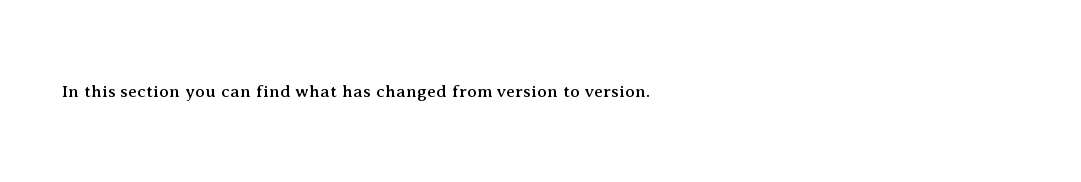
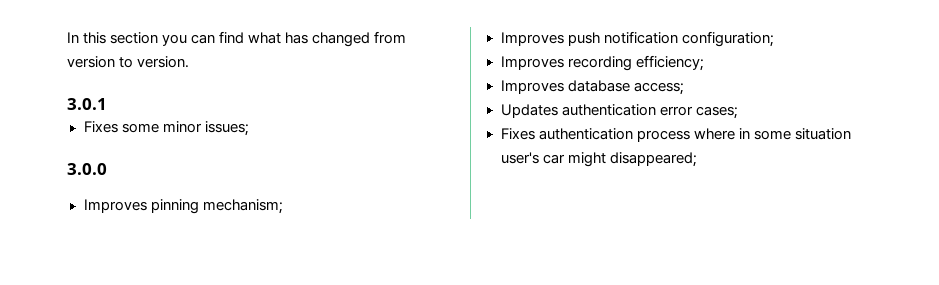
+ 3.0.1
+ Fixes some minor issues;
+ 3.0.0
+ Improves pinning mechanism;
+ Improves push notification configuration;
+ Improves recording efficiency;
+ Improves database access;
+ Updates authentication error cases;
+ Fixes authentication process where in some situation user's car might disappeared;

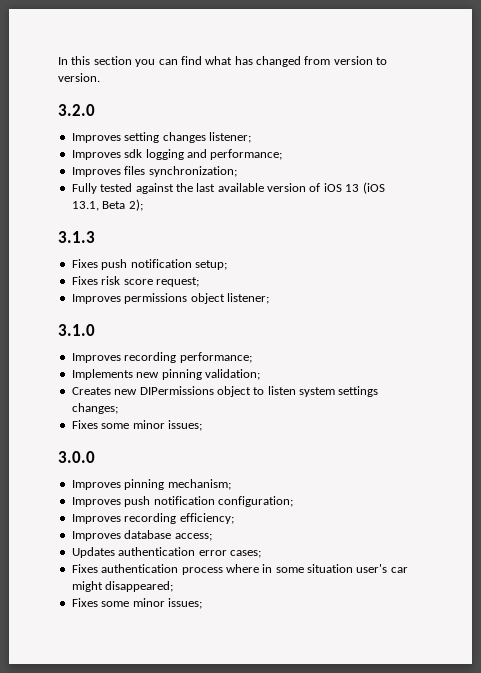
- 3.0.1
+ 3.2.0
+ Improves setting changes listener;
+ Improves sdk logging and performance;
+ Improves files synchronization;
+ Fully tested against the last available version of iOS 13 (iOS 13.1, Beta 2);
+ 3.1.3
+ Fixes push notification setup;
+ Fixes risk score request;
+ Improves permissions object listener;
+ 3.1.0
+ Improves recording performance;
+ Implements new pinning validation;
+ Creates new DIPermissions object to listen system settings changes;
  Fixes authentication process where in some situation user's car might disappeared;
+ Fixes some minor issues;

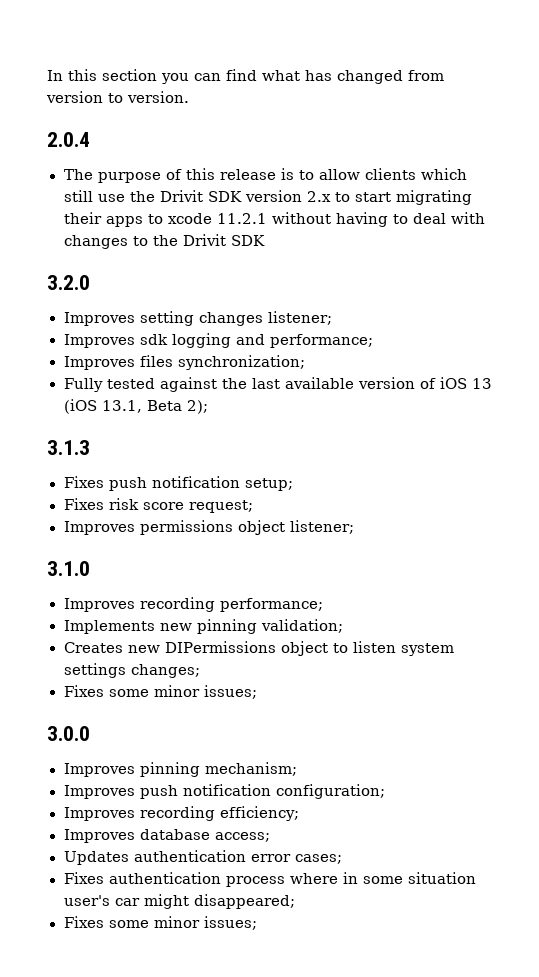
+ 2.0.4
+ The purpose of this release is to allow clients which still use the Drivit SDK version 2.x to start migrating their apps to xcode 11.2.1 without having to deal with changes to the Drivit SDK

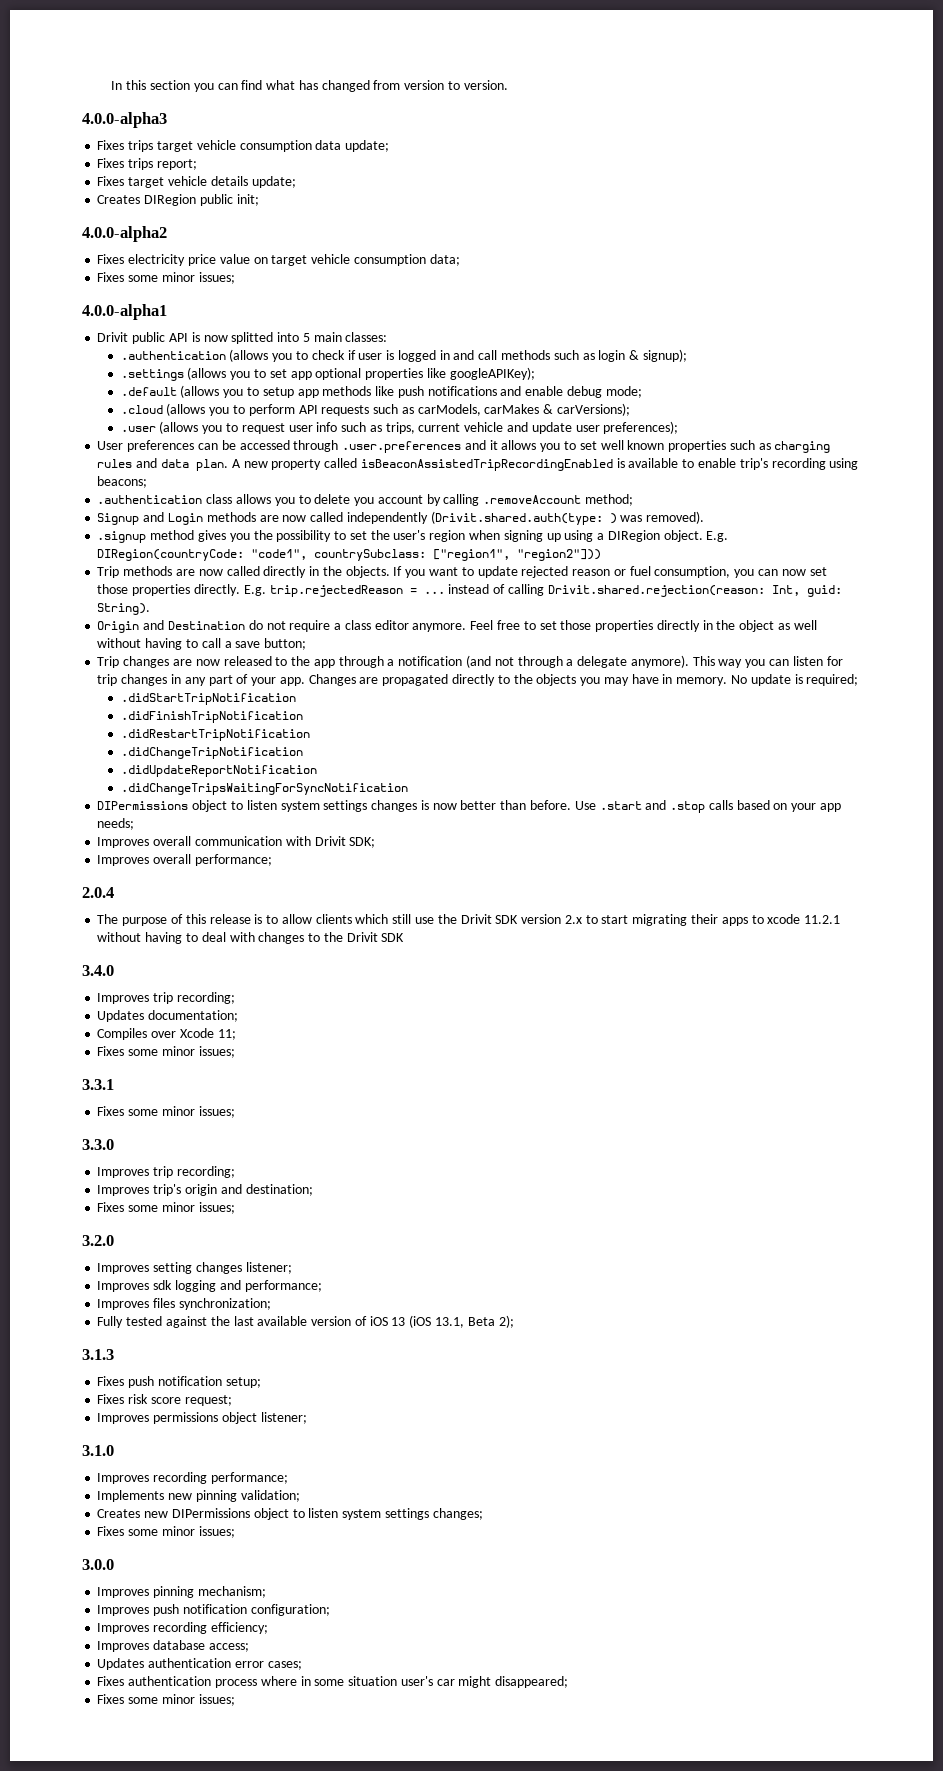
+ 4.0.0-alpha3
+ Fixes trips target vehicle consumption data update;
+ Fixes trips report;
+ Fixes target vehicle details update;
+ Creates DIRegion public init;
+ 4.0.0-alpha2
+ Fixes electricity price value on target vehicle consumption data;
+ Fixes some minor issues;
+ 4.0.0-alpha1
+ Drivit public API is now splitted into 5 main classes:
+ .authentication (allows you to check if user is logged in and call methods such as login & signup);
+ .settings (allows you to set app optional properties like googleAPIKey);
+ .default (allows you to setup app methods like push notifications and enable debug mode;
+ .cloud (allows you to perform API requests such as carModels, carMakes & carVersions);
+ .user (allows you to request user info such as trips, current vehicle and update user preferences);
+ User preferences can be accessed through .user.preferences and it allows you to set well known properties such as charging rules and data plan. A new property called isBeaconAssistedTripRecordingEnabled is available to enable trip's recording using beacons;
+ .authentication class allows you to delete you account by calling .removeAccount method;
+ Signup and Login methods are now called independently (Drivit.shared.auth(type: ) was removed).
+ .signup method gives you the possibility to set the user's region when signing up using a DIRegion object. E.g. DIRegion(countryCode: "code1", countrySubclass: ["region1", "region2"]))
+ Trip methods are now called directly in the objects. If you want to update rejected reason or fuel consumption, you can now set those properties directly. E.g. trip.rejectedReason = ... instead of calling Drivit.shared.rejection(reason: Int, guid: String).
+ Origin and Destination do not require a class editor anymore. Feel free to set those properties directly in the object as well without having to call a save button;
+ Trip changes are now released to the app through a notification (and not through a delegate anymore). This way you can listen for trip changes in any part of your app. Changes are propagated directly to the objects you may have in memory. No update is required;
+ .didStartTripNotification
+ .didFinishTripNotification
+ .didRestartTripNotification
+ .didChangeTripNotification
+ .didUpdateReportNotification
+ .didChangeTripsWaitingForSyncNotification
+ DIPermissions object to listen system settings changes is now better than before. Use .start and .stop calls based on your app needs;
+ Improves overall communication with Drivit SDK;
+ Improves overall performance;
+ 3.4.0
+ Improves trip recording;
+ Updates documentation;
+ Compiles over Xcode 11;
+ Fixes some minor issues;
+ 3.3.1
+ Fixes some minor issues;
+ 3.3.0
+ Improves trip recording;
+ Improves trip's origin and destination;
+ Fixes some minor issues;

